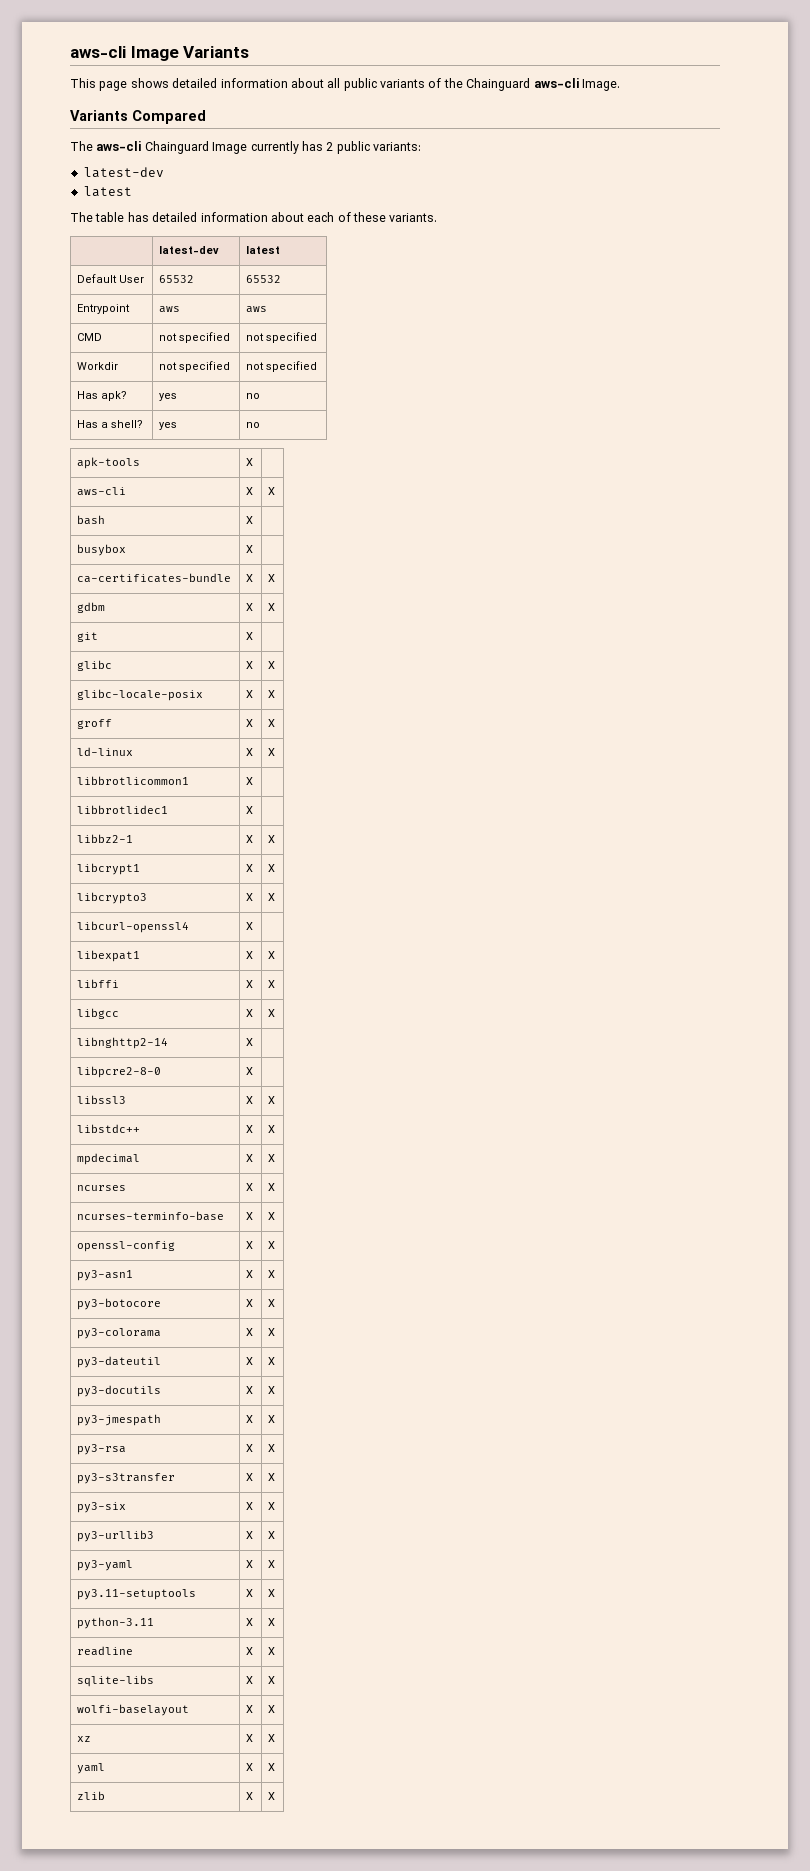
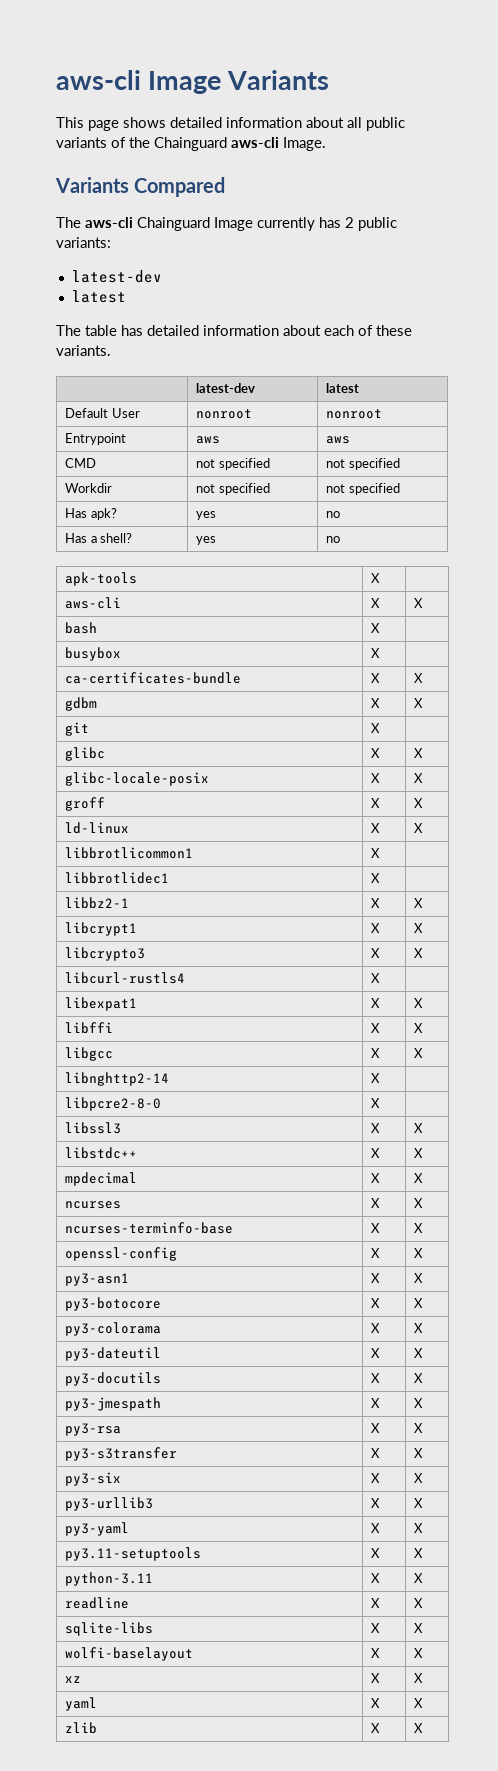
- Default User | 65532 | 65532
+ Default User | nonroot | nonroot
- libcurl-openssl4 | X |
+ libcurl-rustls4 | X |

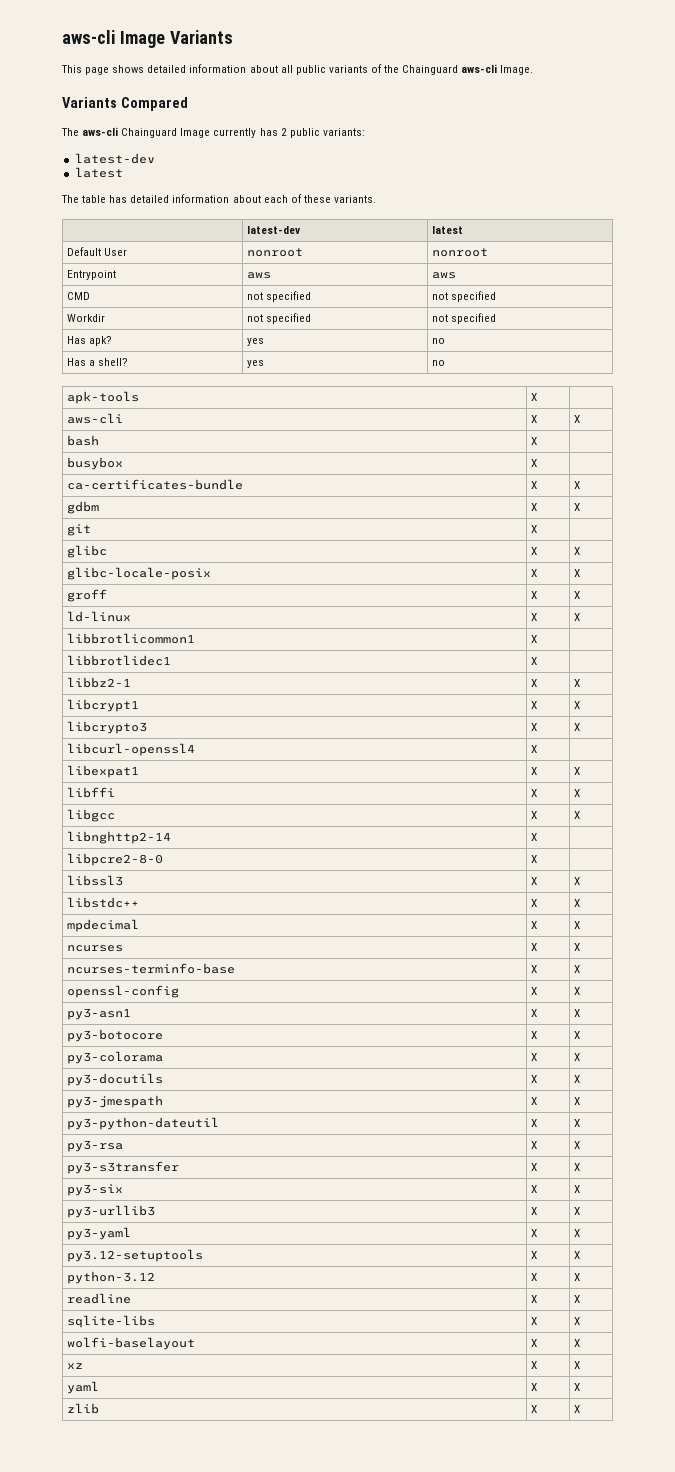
- libcurl-rustls4 | X |
+ libcurl-openssl4 | X |
- py3-dateutil | X | X
+ py3-python-dateutil | X | X
- py3.11-setuptools | X | X
- python-3.11 | X | X
+ py3.12-setuptools | X | X
+ python-3.12 | X | X

